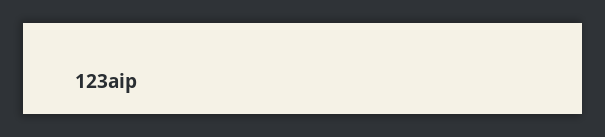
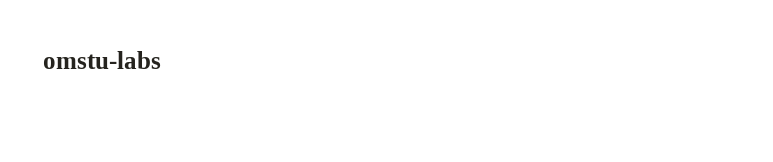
- 123aip
+ omstu-labs

